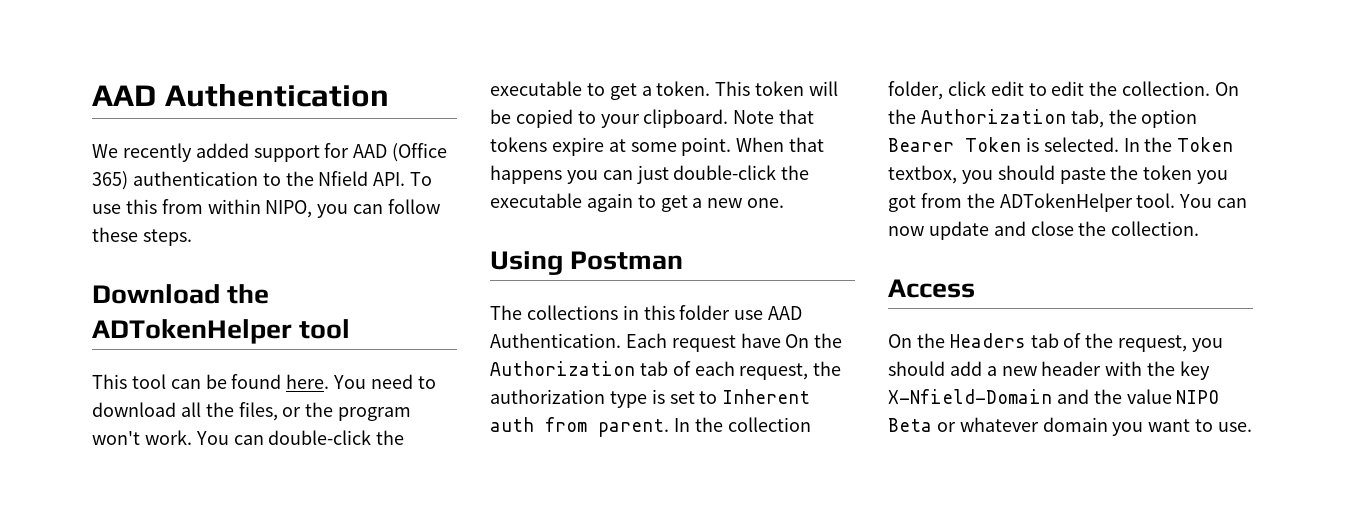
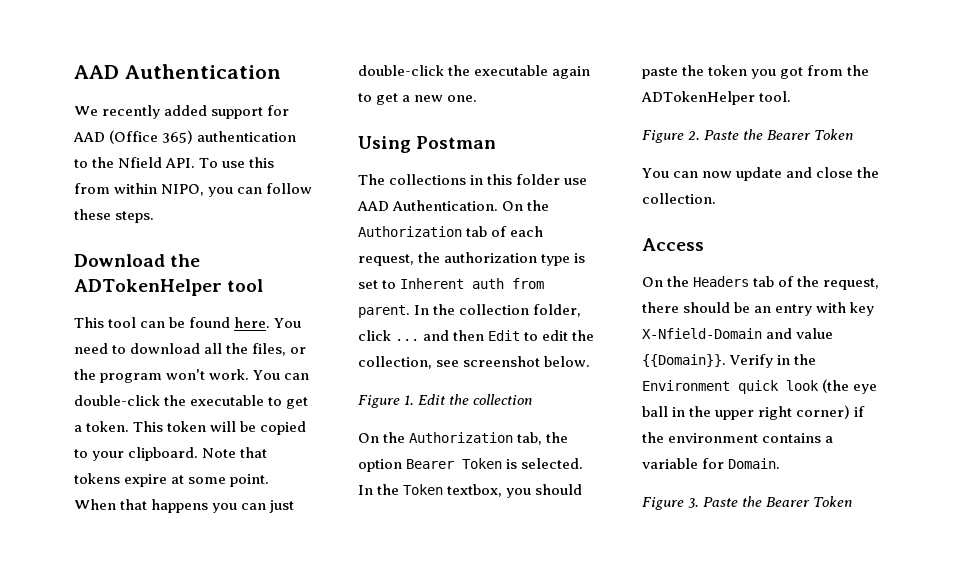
- Each request have On the Authorization tab of each request, the authorization type is set to Inherent auth from parent.
+ On the Authorization tab of each request, the authorization type is set to Inherent auth from parent.
- In the collection folder, click edit to edit the collection. On the Authorization tab, the option Bearer Token is selected.
+ In the collection folder, click ... and then Edit to edit the collection, see screenshot below.
+ Figure 1. Edit the collection
+ On the Authorization tab, the option Bearer Token is selected.
- In the Token textbox, you should paste the token you got from the ADTokenHelper tool. You can now update and close the collection.
+ In the Token textbox, you should paste the token you got from the ADTokenHelper tool.
+ Figure 2. Paste the Bearer Token
+ You can now update and close the collection.
- On the Headers tab of the request, you should add a new header with the key X-Nfield-Domain and the value NIPO Beta or whatever domain you want to use.
+ On the Headers tab of the request, there should be an entry with key X-Nfield-Domain and value {{Domain}}. Verify in the Environment quick look (the eye ball in the upper right corner) if the environment contains a variable for Domain.
+ Figure 3. Paste the Bearer Token

